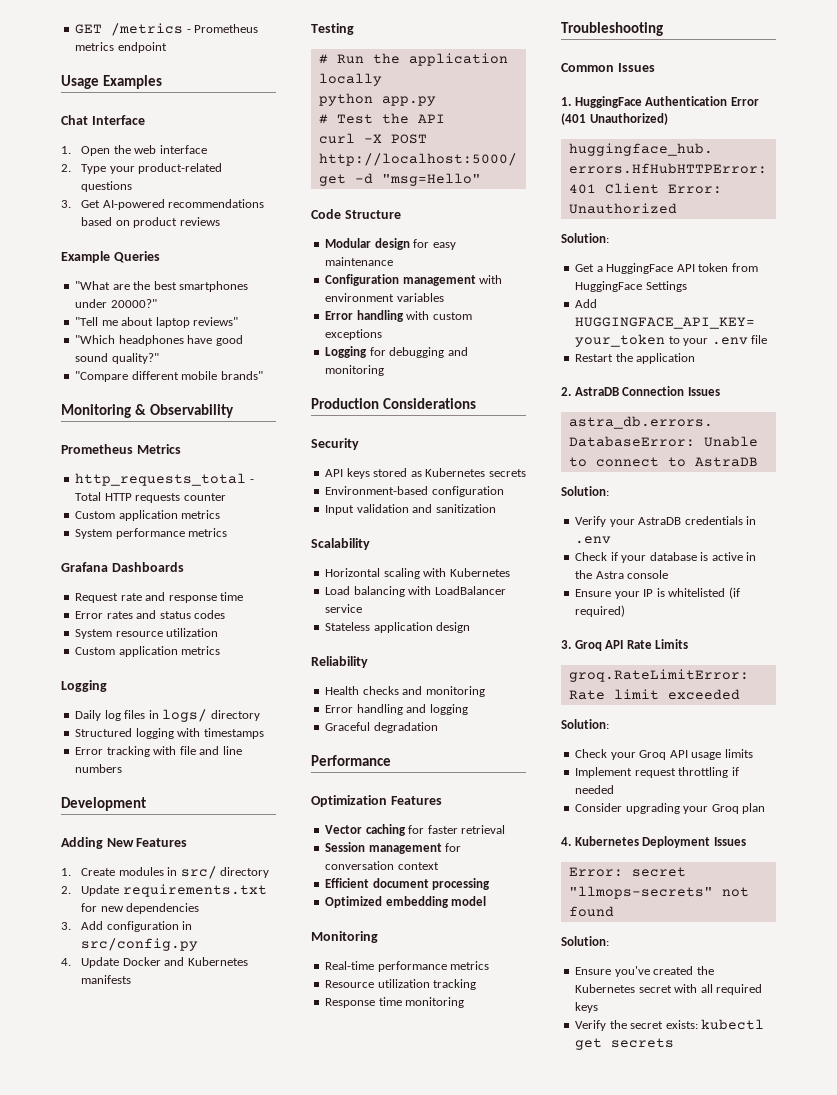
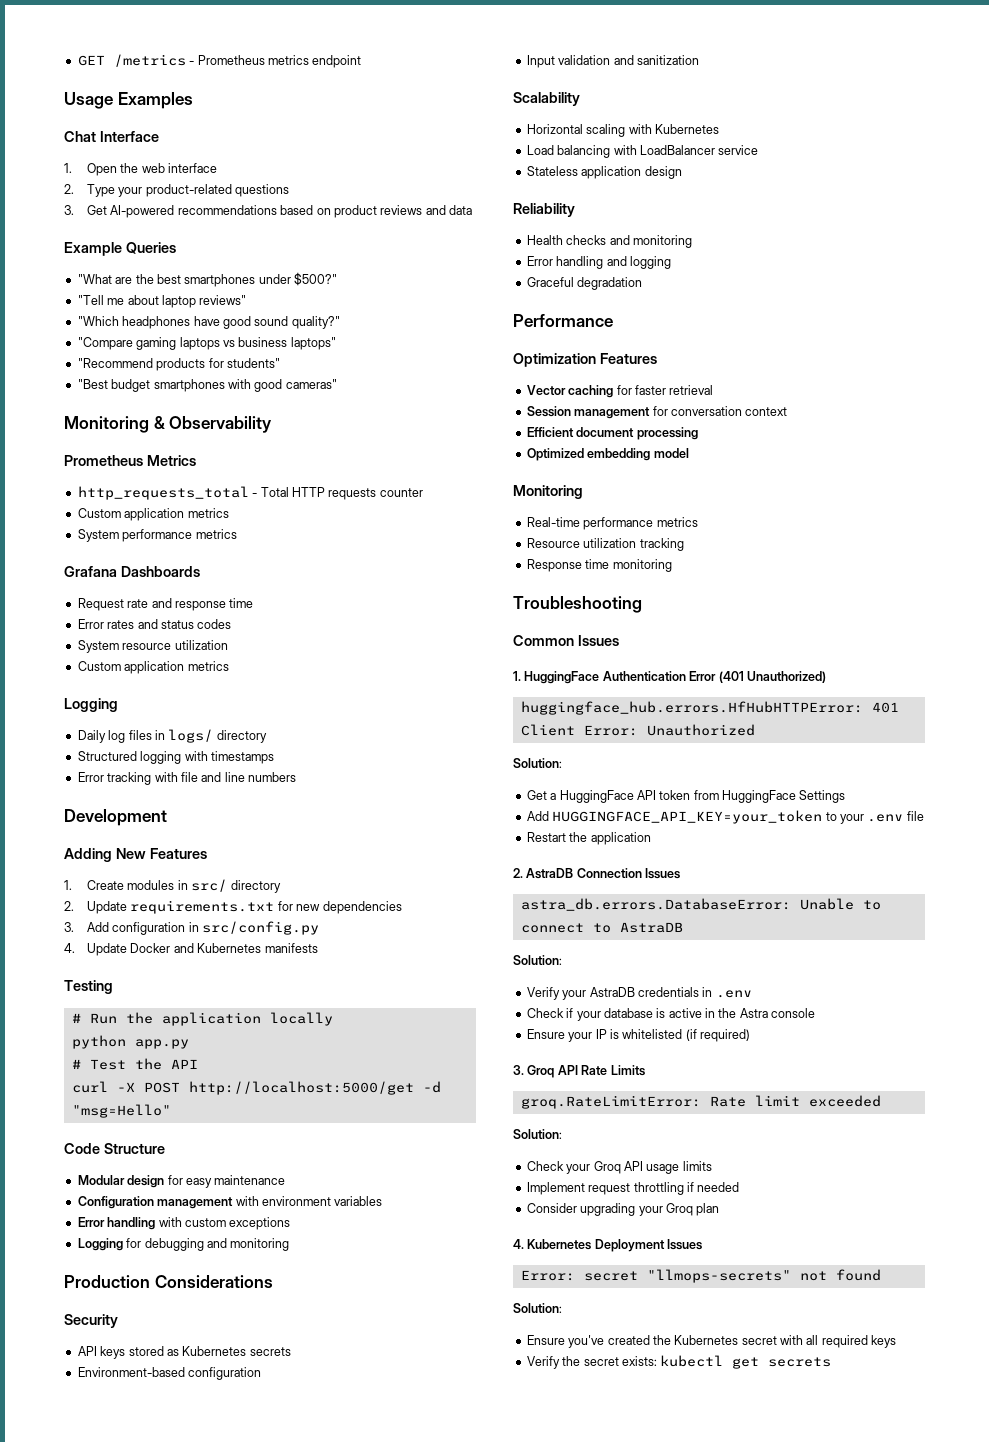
- 3. Get AI-powered recommendations based on product reviews
+ 3. Get AI-powered recommendations based on product reviews and data
- "What are the best smartphones under 20000?"
+ "What are the best smartphones under $500?"
- "Compare different mobile brands"
+ "Compare gaming laptops vs business laptops"
+ "Recommend products for students"
+ "Best budget smartphones with good cameras"

